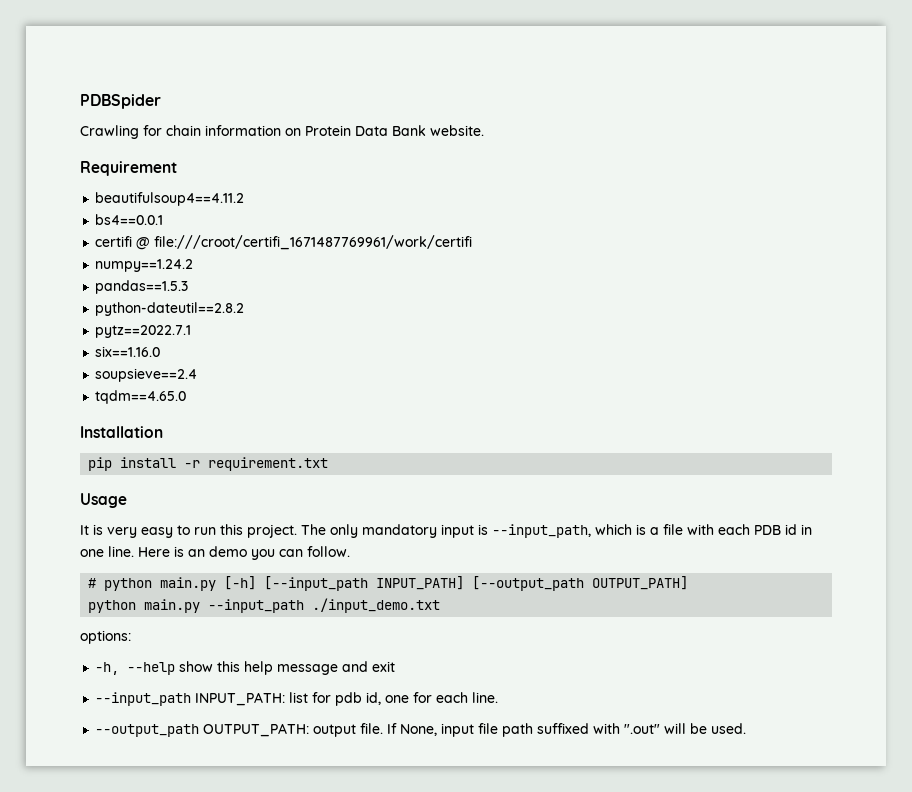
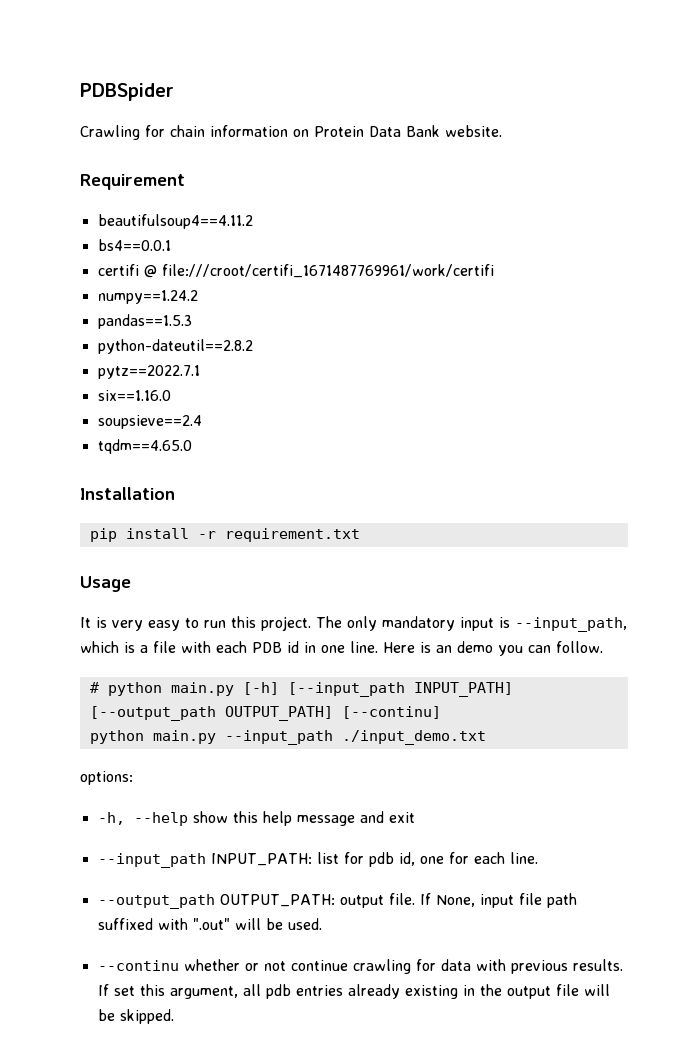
- # python main.py [-h] [--input_path INPUT_PATH] [--output_path OUTPUT_PATH]
+ # python main.py [-h] [--input_path INPUT_PATH] [--output_path OUTPUT_PATH] [--continu]
+ --continu whether or not continue crawling for data with previous results. If set this argument, all pdb entries already existing in the output file will be skipped.

